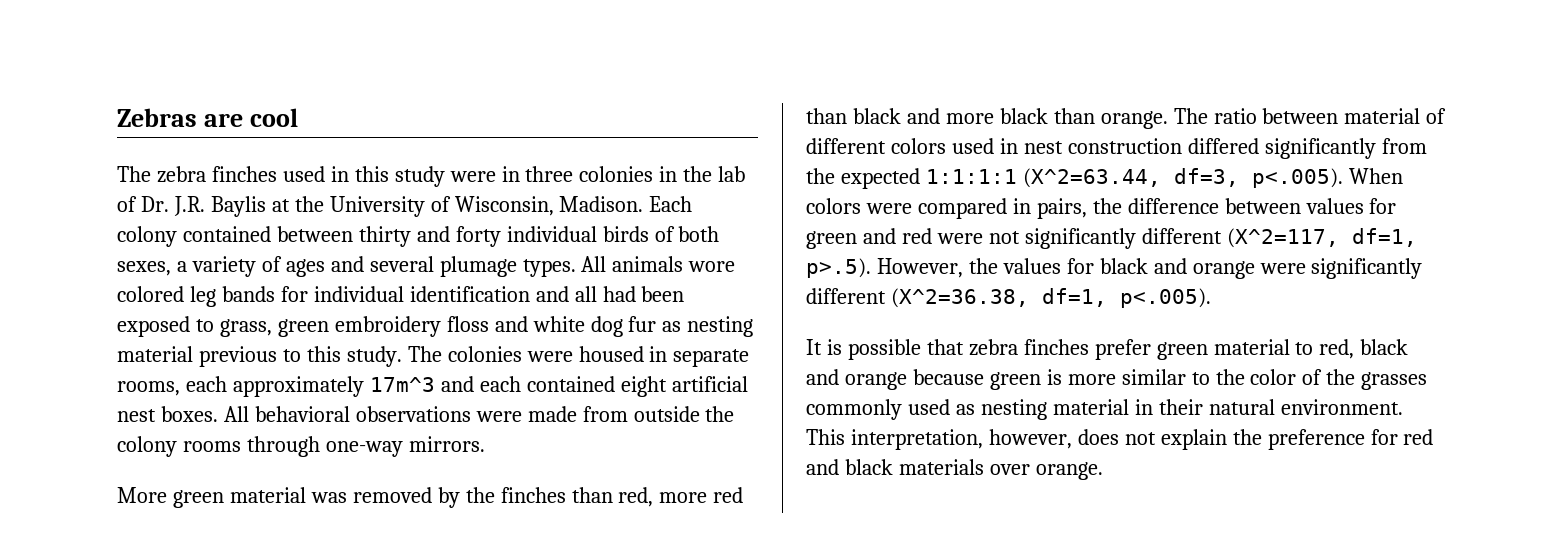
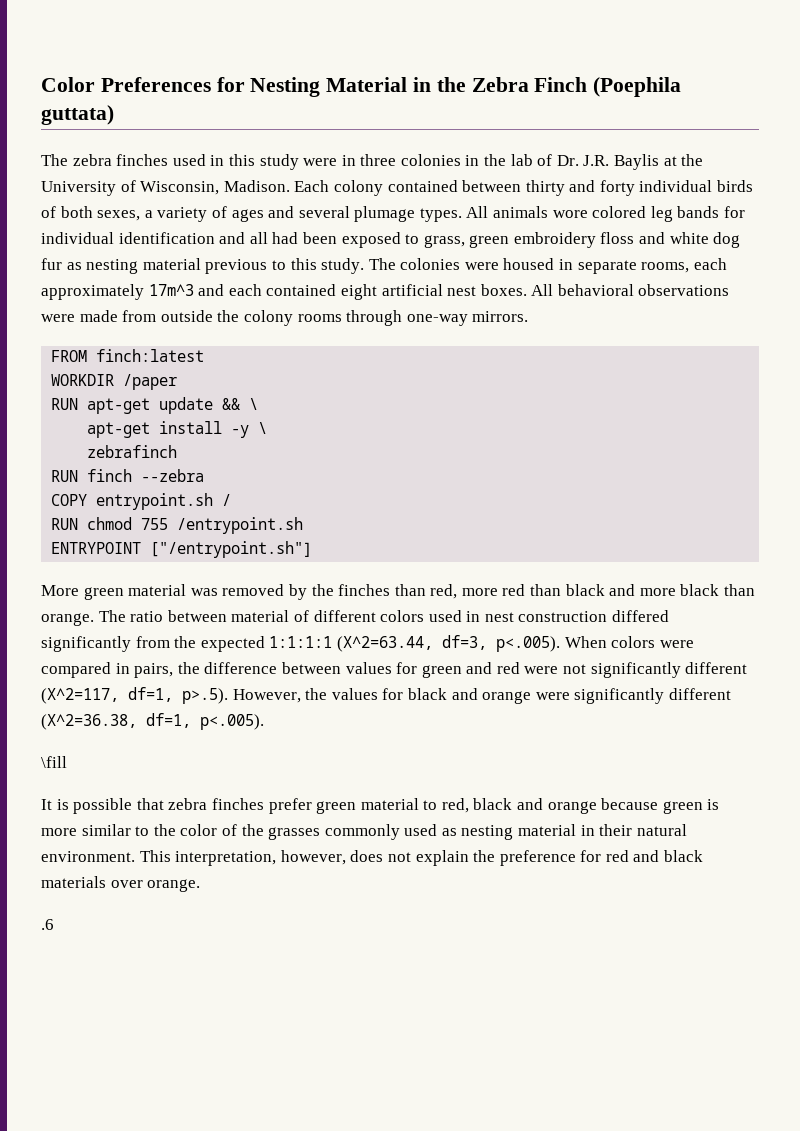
- Zebras are cool
+ Color Preferences for Nesting Material in the Zebra Finch (Poephila guttata)
+ FROM finch:latest
+ WORKDIR /paper
+ RUN apt-get update && \
+ apt-get install -y \
+ zebrafinch
+ RUN finch --zebra
+ COPY entrypoint.sh /
+ RUN chmod 755 /entrypoint.sh
+ ENTRYPOINT ["/entrypoint.sh"]
+ \fill
+ .6

